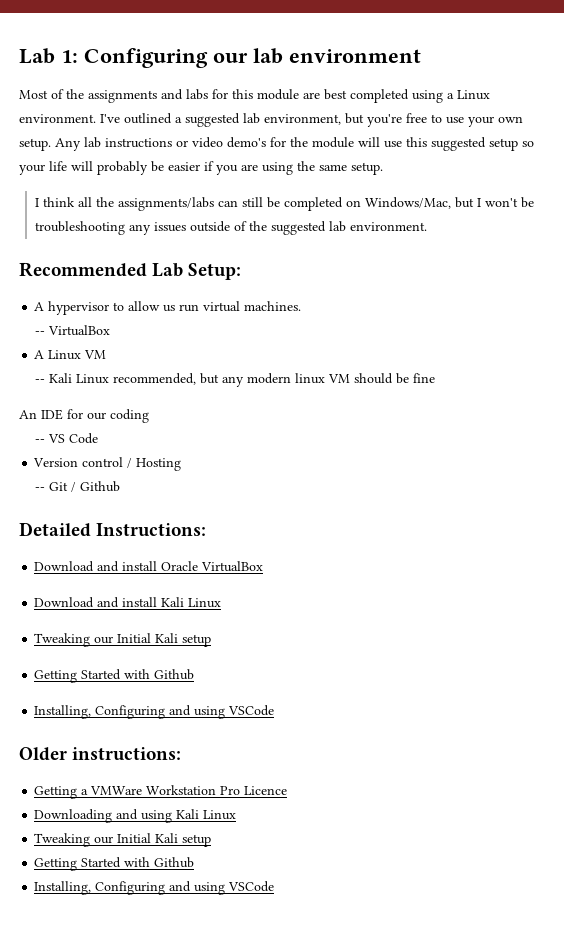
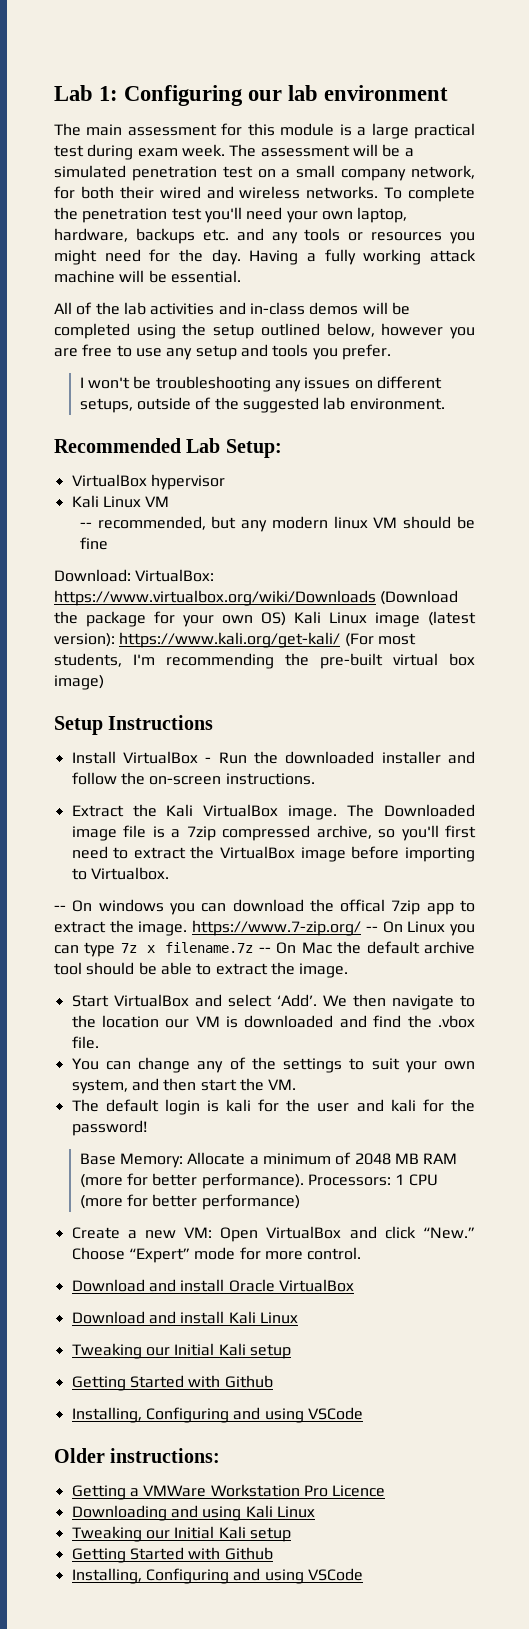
- Most of the assignments and labs for this module are best completed using a Linux environment. I've outlined a suggested lab environment, but you're free to use your own setup. Any lab instructions or video demo's for the module will use this suggested setup so your life will probably be easier if you are using the same setup.
- I think all the assignments/labs can still be completed on Windows/Mac, but I won't be troubleshooting any issues outside of the suggested lab environment.
+ The main assessment for this module is a large practical test during exam week. The assessment will be a simulated penetration test on a small company network, for both their wired and wireless networks. To complete the penetration test you'll need your own laptop, hardware, backups etc. and any tools or resources you might need for the day. Having a fully working attack machine will be essential.
+ All of the lab activities and in-class demos will be completed using the setup outlined below, however you are free to use any setup and tools you prefer.
+ I won't be troubleshooting any issues on different setups, outside of the suggested lab environment.
- A hypervisor to allow us run virtual machines.
- -- VirtualBox
- A Linux VM
+ VirtualBox hypervisor
+ Kali Linux VM
- -- Kali Linux recommended, but any modern linux VM should be fine
+ -- recommended, but any modern linux VM should be fine
- An IDE for our coding
- -- VS Code
- Version control / Hosting
- -- Git / Github
- Detailed Instructions:
+ Download: VirtualBox: https://www.virtualbox.org/wiki/Downloads (Download the package for your own OS) Kali Linux image (latest version): https://www.kali.org/get-kali/ (For most students, I'm recommending the pre-built virtual box image)
+ Setup Instructions
+ Install VirtualBox - Run the downloaded installer and follow the on-screen instructions.
+ Extract the Kali VirtualBox image. The Downloaded image file is a 7zip compressed archive, so you'll first need to extract the VirtualBox image before importing to Virtualbox.
+ -- On windows you can download the offical 7zip app to extract the image. https://www.7-zip.org/ -- On Linux you can type 7z x filename.7z -- On Mac the default archive tool should be able to extract the image.
+ Start VirtualBox and select ‘Add’. We then navigate to the location our VM is downloaded and find the .vbox file.
+ You can change any of the settings to suit your own system, and then start the VM.
+ The default login is kali for the user and kali for the password!
+ Base Memory: Allocate a minimum of 2048 MB RAM (more for better performance). Processors: 1 CPU (more for better performance)
+ Create a new VM: Open VirtualBox and click “New.” Choose “Expert” mode for more control.

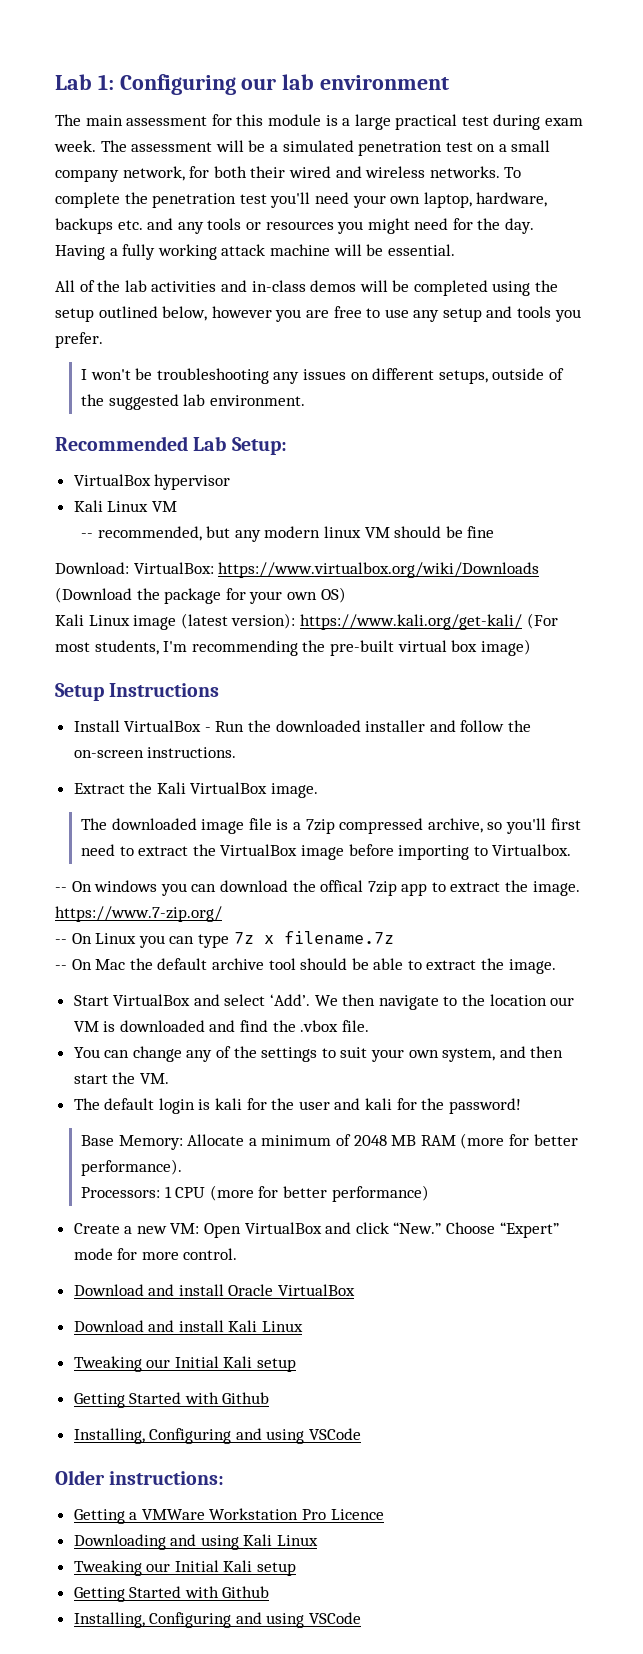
- Download: VirtualBox: https://www.virtualbox.org/wiki/Downloads (Download the package for your own OS) Kali Linux image (latest version): https://www.kali.org/get-kali/ (For most students, I'm recommending the pre-built virtual box image)
+ Download: VirtualBox: https://www.virtualbox.org/wiki/Downloads (Download the package for your own OS)
+ Kali Linux image (latest version): https://www.kali.org/get-kali/ (For most students, I'm recommending the pre-built virtual box image)
- Extract the Kali VirtualBox image. The Downloaded image file is a 7zip compressed archive, so you'll first need to extract the VirtualBox image before importing to Virtualbox.
+ Extract the Kali VirtualBox image.
+ The downloaded image file is a 7zip compressed archive, so you'll first need to extract the VirtualBox image before importing to Virtualbox.
- -- On windows you can download the offical 7zip app to extract the image. https://www.7-zip.org/ -- On Linux you can type 7z x filename.7z -- On Mac the default archive tool should be able to extract the image.
+ -- On windows you can download the offical 7zip app to extract the image. https://www.7-zip.org/
+ -- On Linux you can type 7z x filename.7z
+ -- On Mac the default archive tool should be able to extract the image.
- Base Memory: Allocate a minimum of 2048 MB RAM (more for better performance). Processors: 1 CPU (more for better performance)
+ Base Memory: Allocate a minimum of 2048 MB RAM (more for better performance).
+ Processors: 1 CPU (more for better performance)

